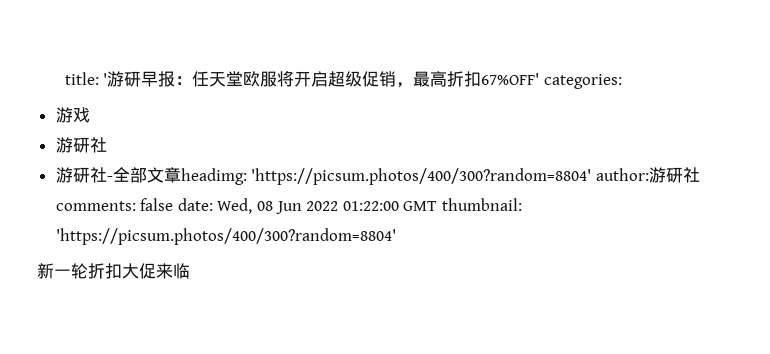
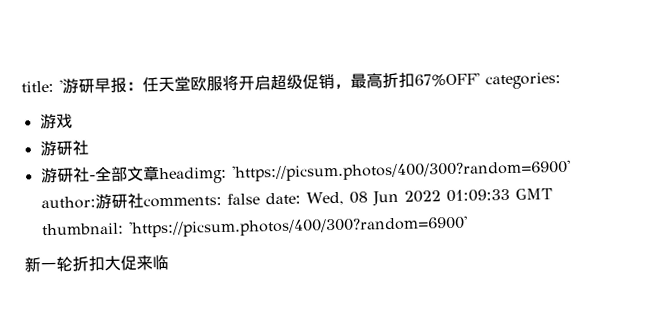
- 游研社-全部文章headimg: 'https://picsum.photos/400/300?random=8804' author:游研社comments: false date: Wed, 08 Jun 2022 01:22:00 GMT thumbnail: 'https://picsum.photos/400/300?random=8804'
+ 游研社-全部文章headimg: 'https://picsum.photos/400/300?random=6900' author:游研社comments: false date: Wed, 08 Jun 2022 01:09:33 GMT thumbnail: 'https://picsum.photos/400/300?random=6900'

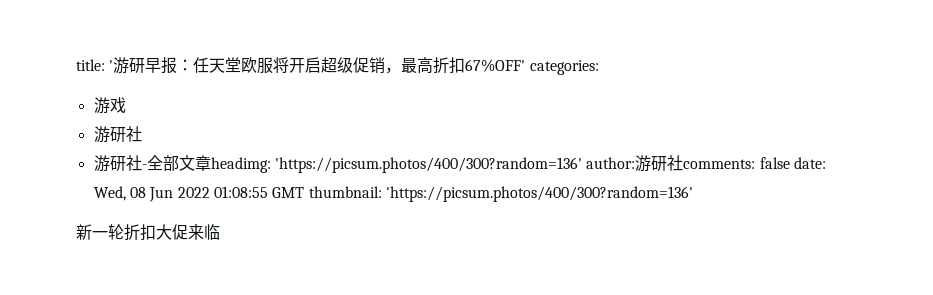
- 游研社-全部文章headimg: 'https://picsum.photos/400/300?random=6900' author:游研社comments: false date: Wed, 08 Jun 2022 01:09:33 GMT thumbnail: 'https://picsum.photos/400/300?random=6900'
+ 游研社-全部文章headimg: 'https://picsum.photos/400/300?random=136' author:游研社comments: false date: Wed, 08 Jun 2022 01:08:55 GMT thumbnail: 'https://picsum.photos/400/300?random=136'

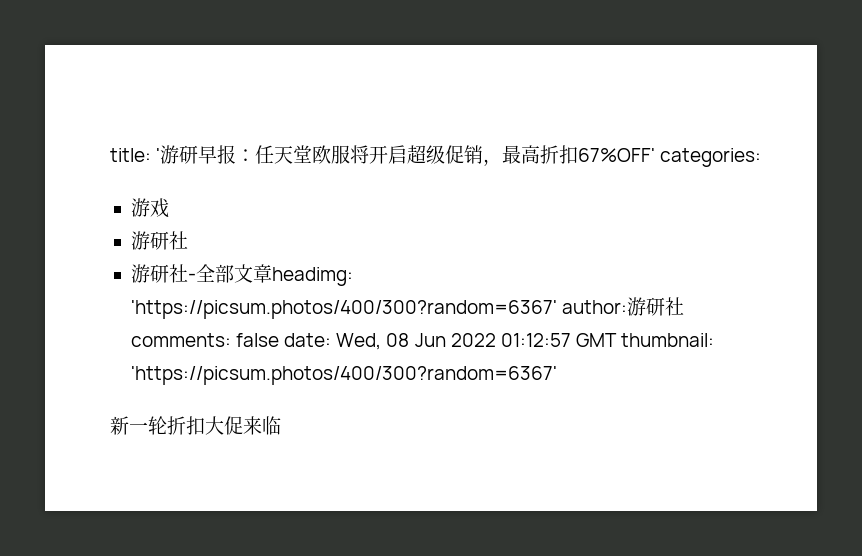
- 游研社-全部文章headimg: 'https://picsum.photos/400/300?random=136' author:游研社comments: false date: Wed, 08 Jun 2022 01:08:55 GMT thumbnail: 'https://picsum.photos/400/300?random=136'
+ 游研社-全部文章headimg: 'https://picsum.photos/400/300?random=6367' author:游研社comments: false date: Wed, 08 Jun 2022 01:12:57 GMT thumbnail: 'https://picsum.photos/400/300?random=6367'

